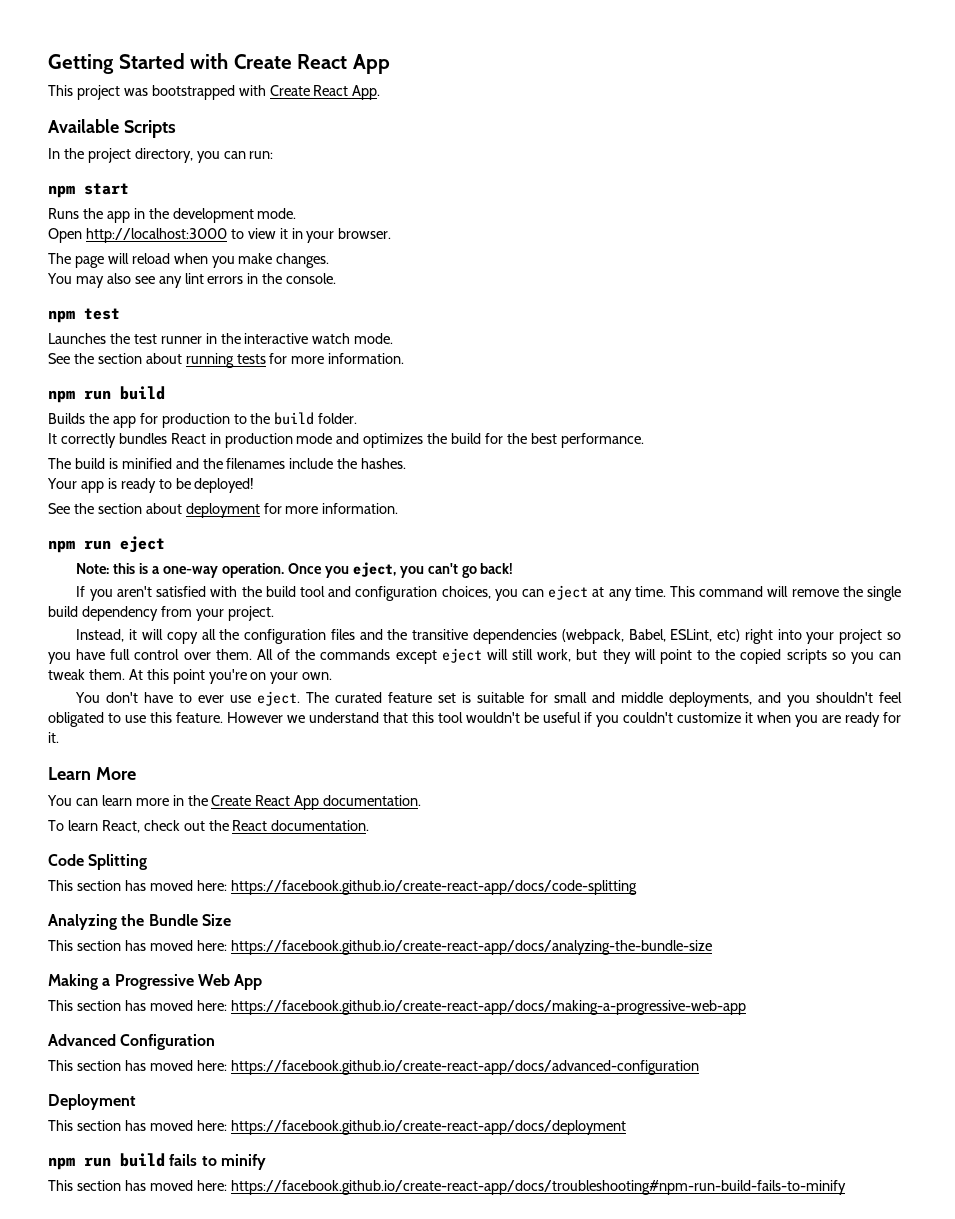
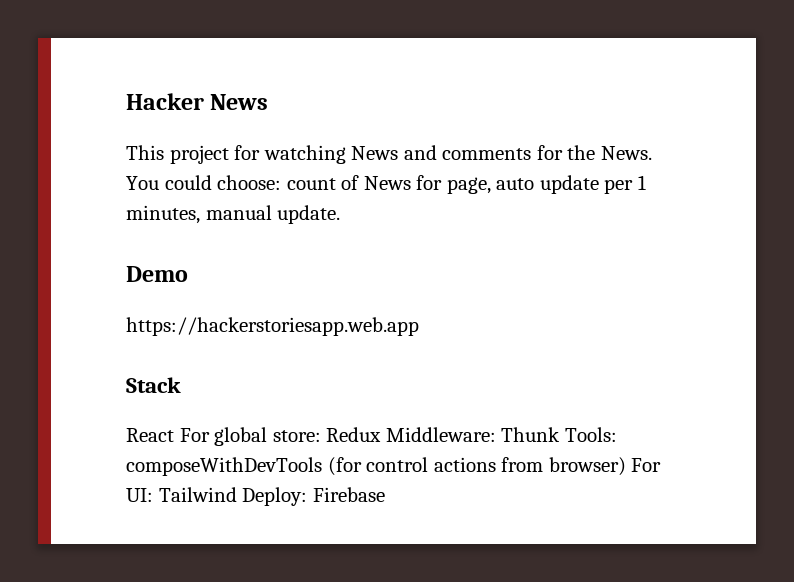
- Getting Started with Create React App
- This project was bootstrapped with Create React App.
- Available Scripts
- In the project directory, you can run:
- npm start
- Runs the app in the development mode.
- Open http://localhost:3000 to view it in your browser.
- The page will reload when you make changes.
- You may also see any lint errors in the console.
- npm test
- Launches the test runner in the interactive watch mode.
- See the section about running tests for more information.
- npm run build
- Builds the app for production to the build folder.
- It correctly bundles React in production mode and optimizes the build for the best performance.
- The build is minified and the filenames include the hashes.
- Your app is ready to be deployed!
- See the section about deployment for more information.
- npm run eject
- Note: this is a one-way operation. Once you eject, you can't go back!
- If you aren't satisfied with the build tool and configuration choices, you can eject at any time. This command will remove the single build dependency from your project.
- Instead, it will copy all the configuration files and the transitive dependencies (webpack, Babel, ESLint, etc) right into your project so you have full control over them. All of the commands except eject will still work, but they will point to the copied scripts so you can tweak them. At this point you're on your own.
- You don't have to ever use eject. The curated feature set is suitable for small and middle deployments, and you shouldn't feel obligated to use this feature. However we understand that this tool wouldn't be useful if you couldn't customize it when you are ready for it.
- Learn More
- You can learn more in the Create React App documentation.
- To learn React, check out the React documentation.
- Code Splitting
- This section has moved here: https://facebook.github.io/create-react-app/docs/code-splitting
- Analyzing the Bundle Size
- This section has moved here: https://facebook.github.io/create-react-app/docs/analyzing-the-bundle-size
- Making a Progressive Web App
- This section has moved here: https://facebook.github.io/create-react-app/docs/making-a-progressive-web-app
- Advanced Configuration
- This section has moved here: https://facebook.github.io/create-react-app/docs/advanced-configuration
- Deployment
- This section has moved here: https://facebook.github.io/create-react-app/docs/deployment
- npm run build fails to minify
- This section has moved here: https://facebook.github.io/create-react-app/docs/troubleshooting#npm-run-build-fails-to-minify
+ Hacker News
+ This project for watching News and comments for the News. You could choose: count of News for page, auto update per 1 minutes, manual update.
+ Demo
+ https://hackerstoriesapp.web.app
+ Stack
+ React For global store: Redux Middleware: Thunk Tools: composeWithDevTools (for control actions from browser) For UI: Tailwind Deploy: Firebase

